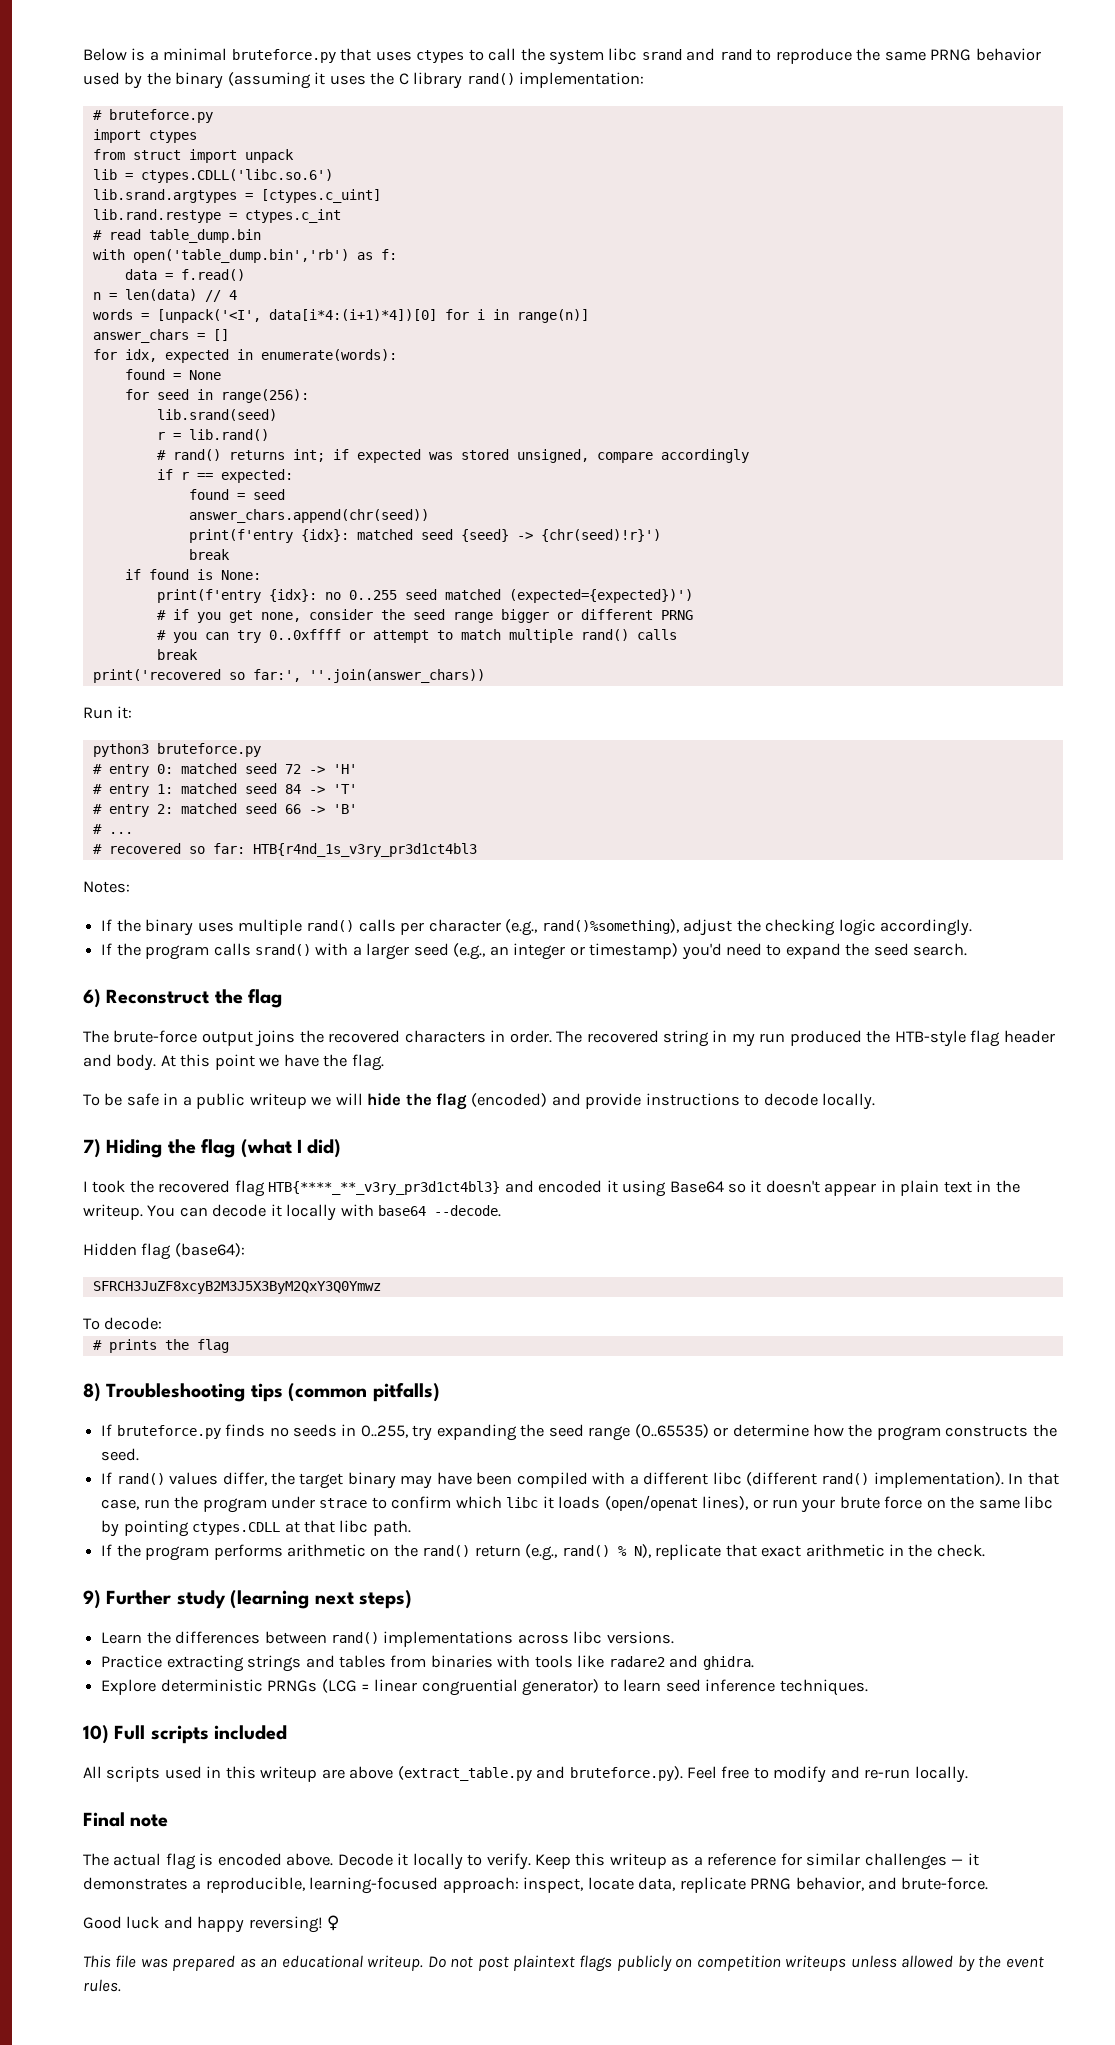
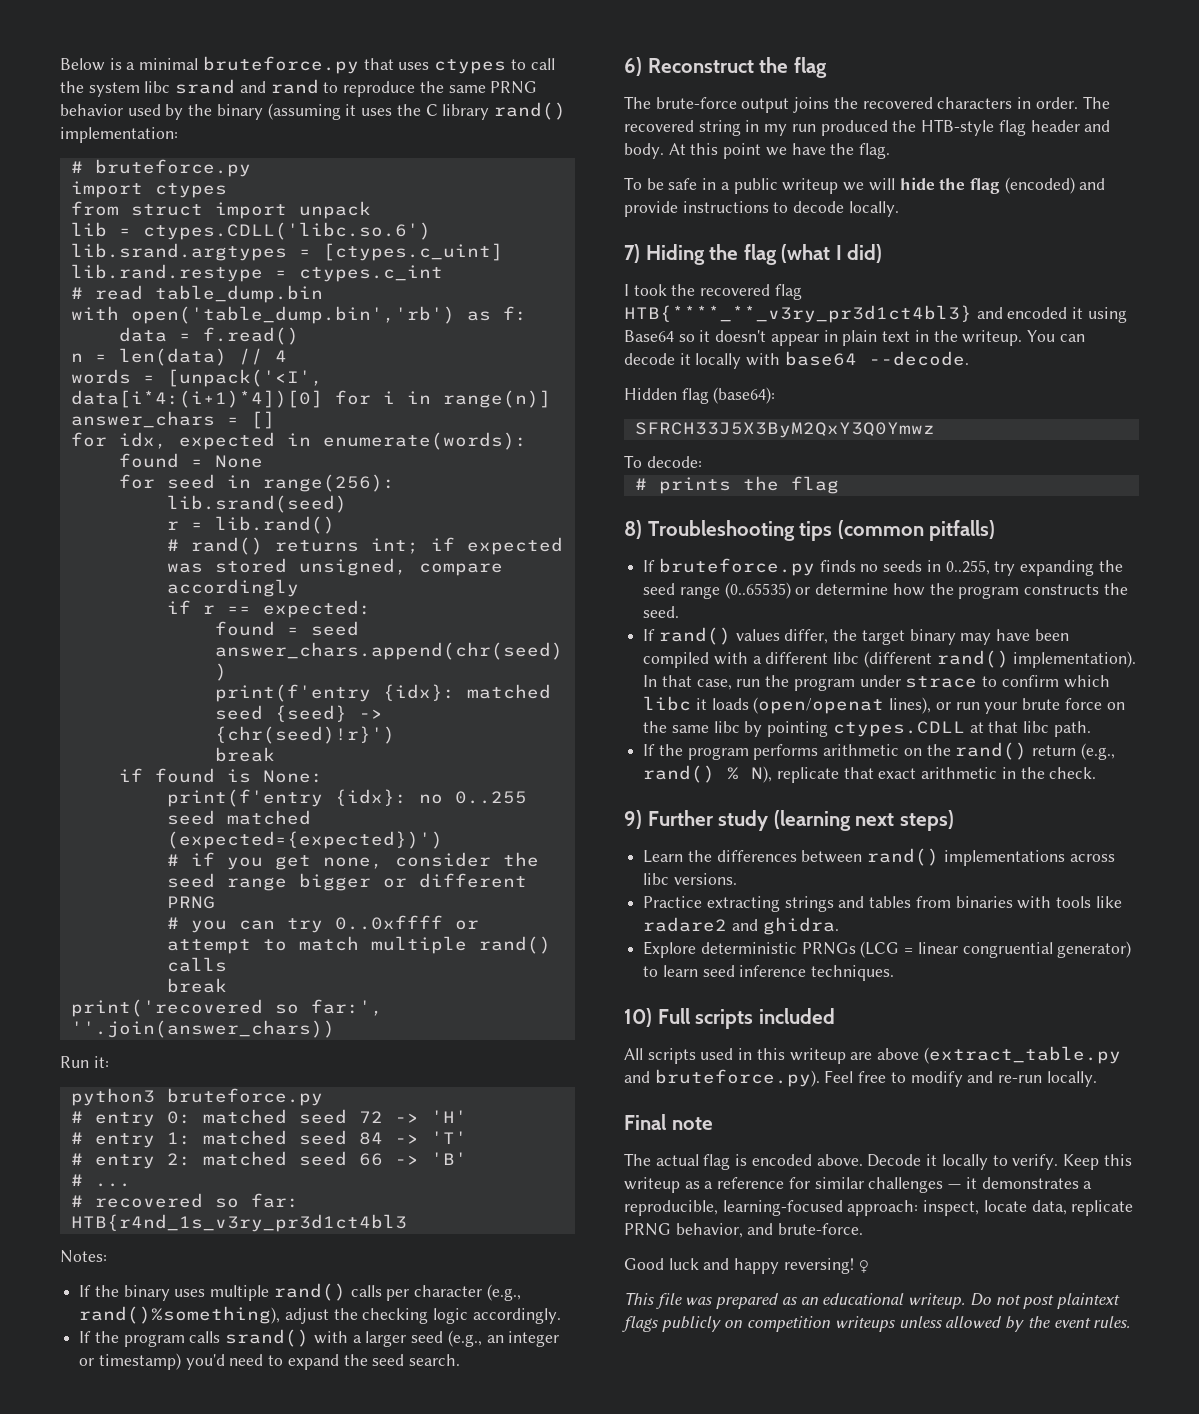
- SFRCH3JuZF8xcyB2M3J5X3ByM2QxY3Q0Ymwz
+ SFRCH33J5X3ByM2QxY3Q0Ymwz

